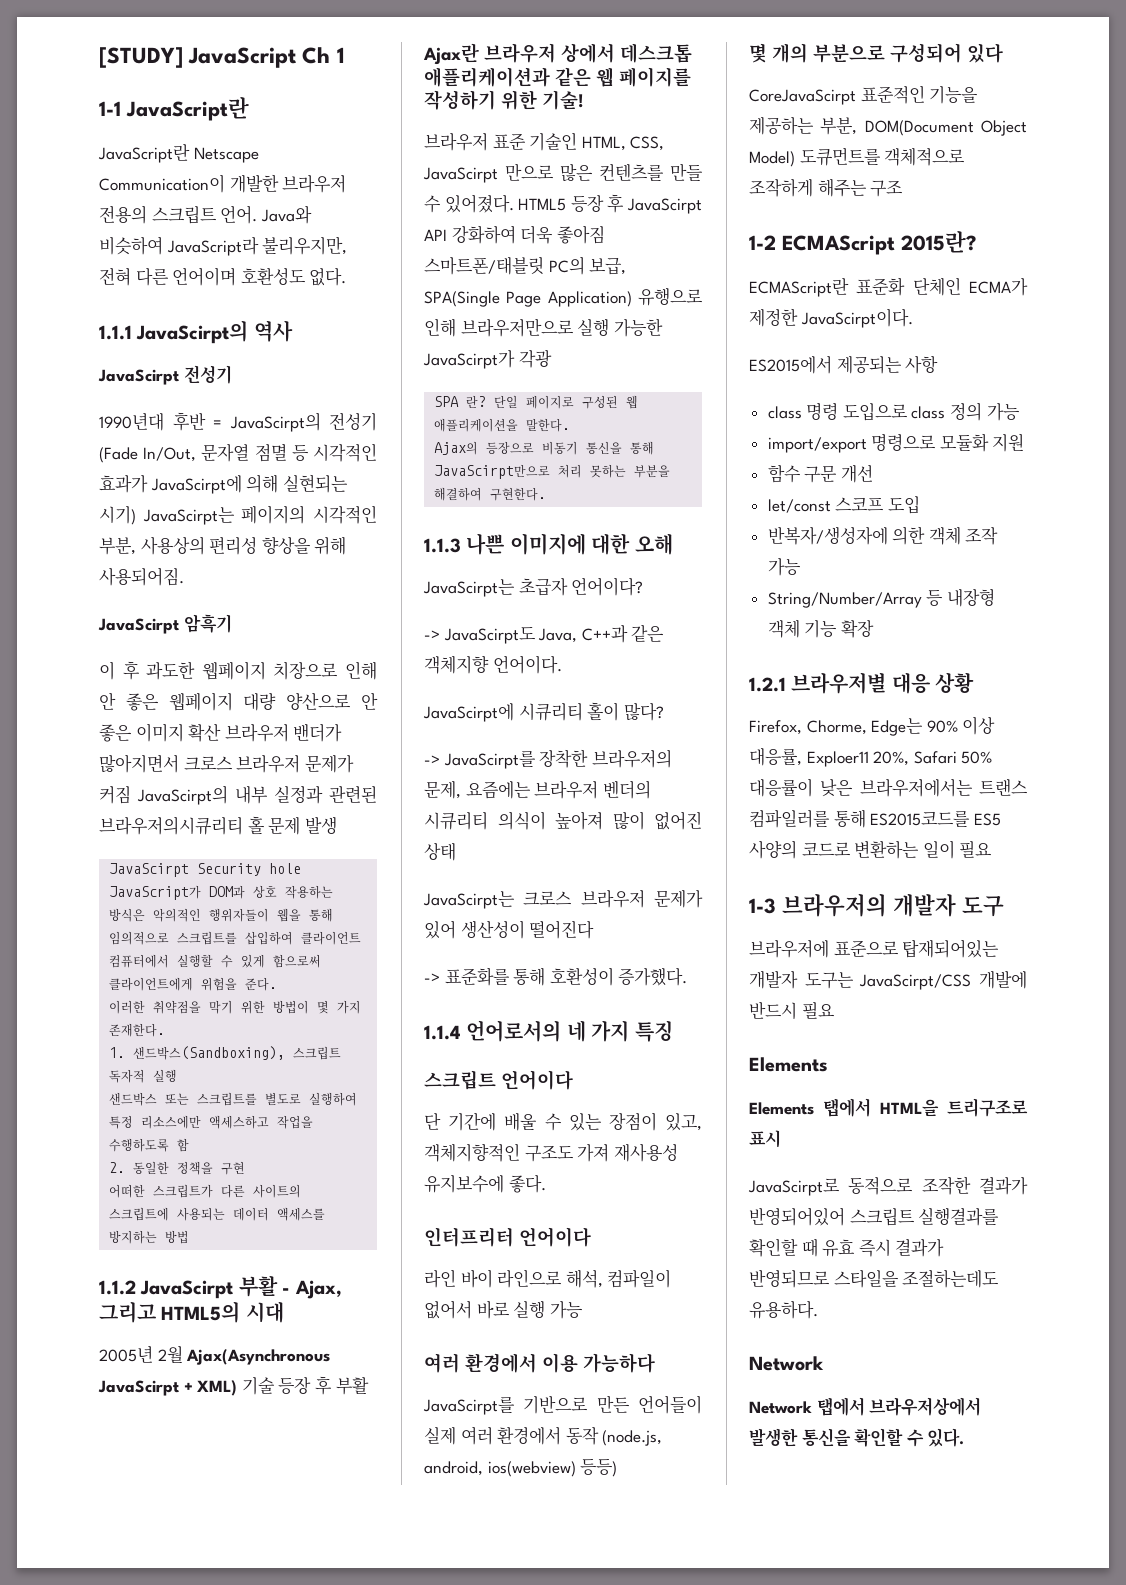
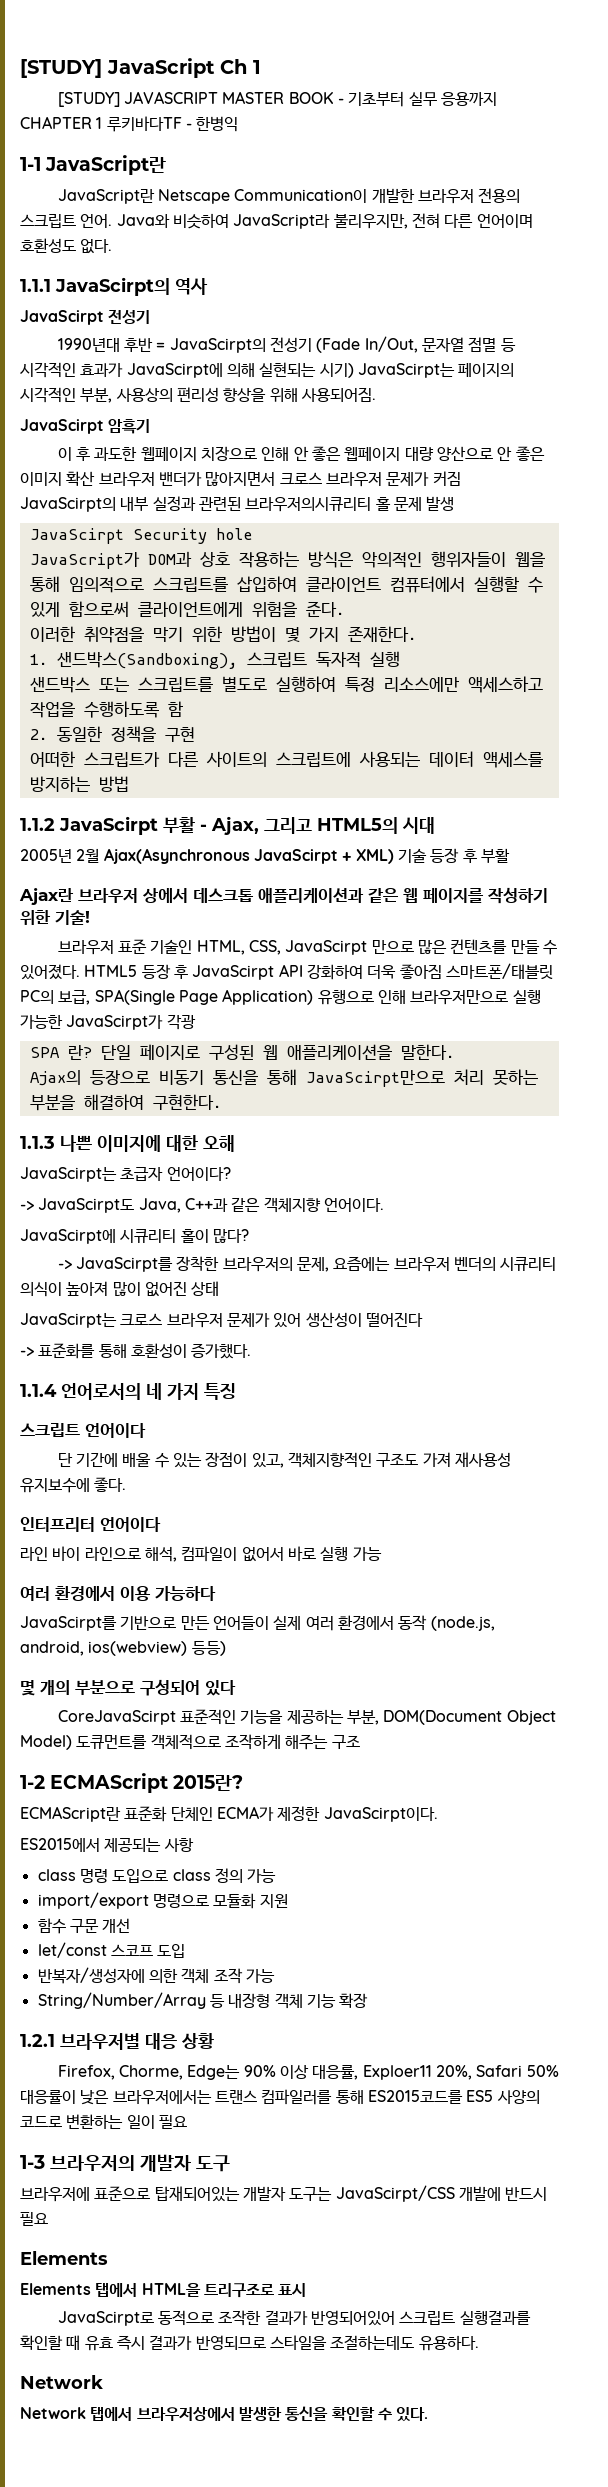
+ [STUDY] JAVASCRIPT MASTER BOOK - 기초부터 실무 응용까지 CHAPTER 1 루키바다TF - 한병익

